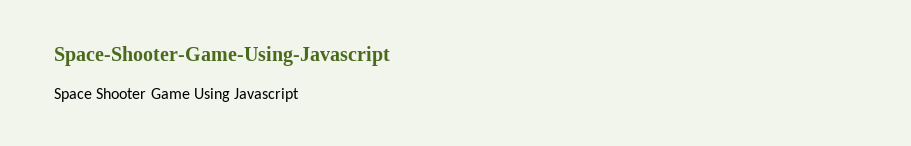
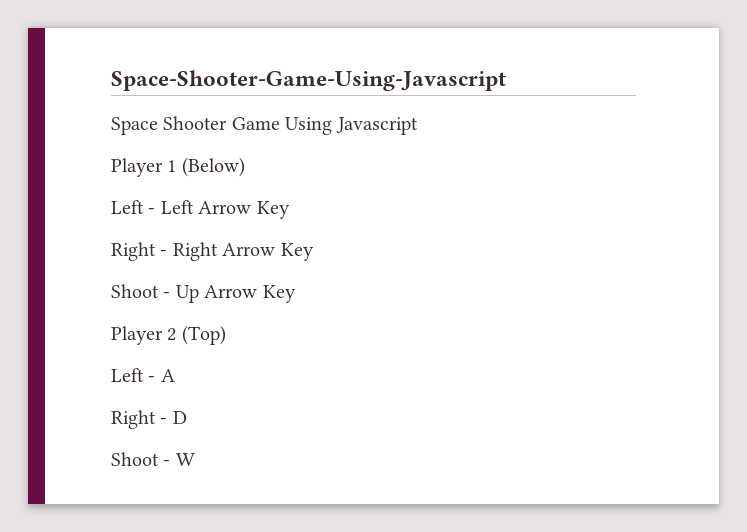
+ Player 1 (Below)
+ Left - Left Arrow Key
+ Right - Right Arrow Key
+ Shoot - Up Arrow Key
+ Player 2 (Top)
+ Left - A
+ Right - D
+ Shoot - W

